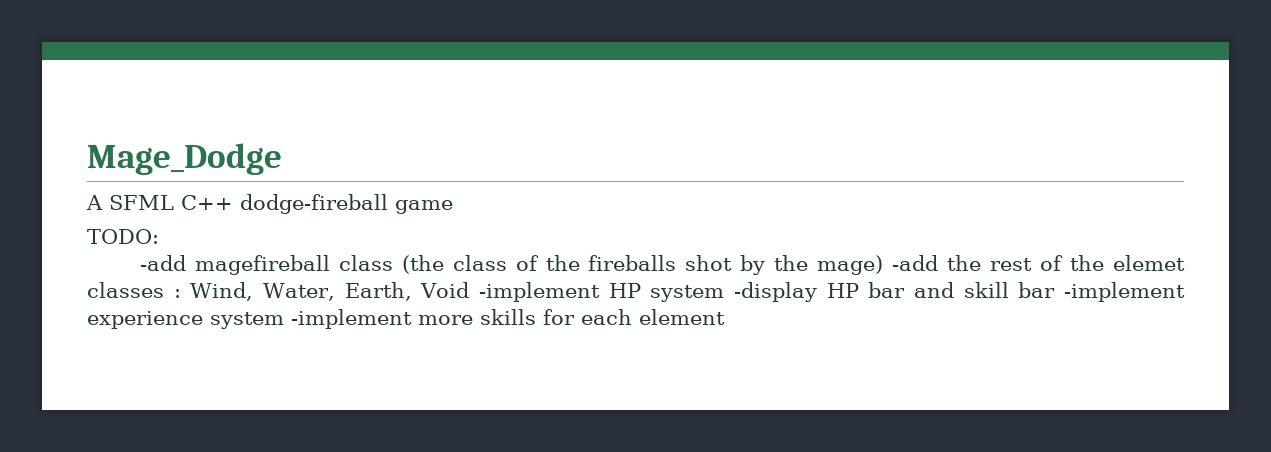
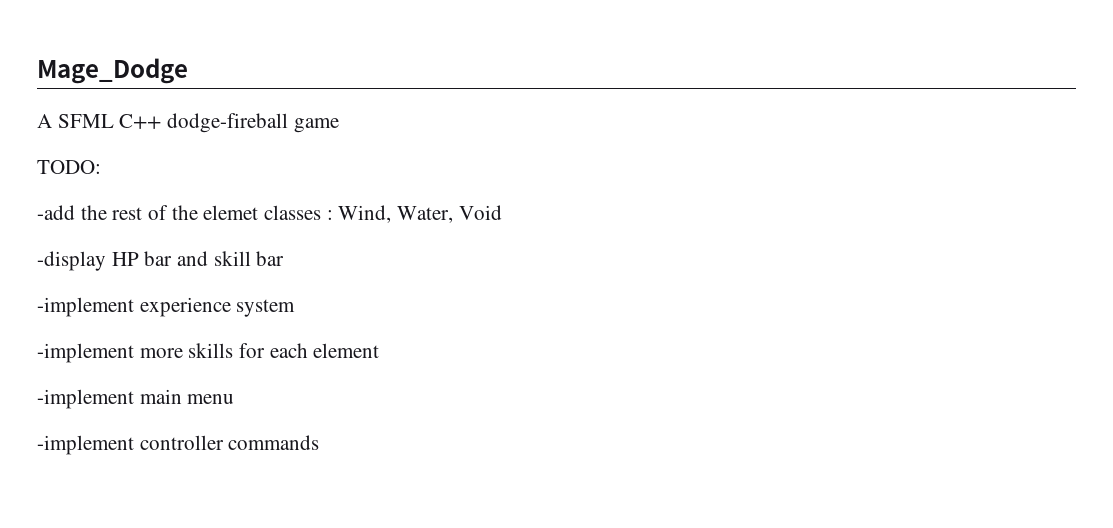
- -add magefireball class (the class of the fireballs shot by the mage) -add the rest of the elemet classes : Wind, Water, Earth, Void -implement HP system -display HP bar and skill bar -implement experience system -implement more skills for each element
+ -add the rest of the elemet classes : Wind, Water, Void
+ -display HP bar and skill bar
+ -implement experience system
+ -implement more skills for each element
+ -implement main menu
+ -implement controller commands

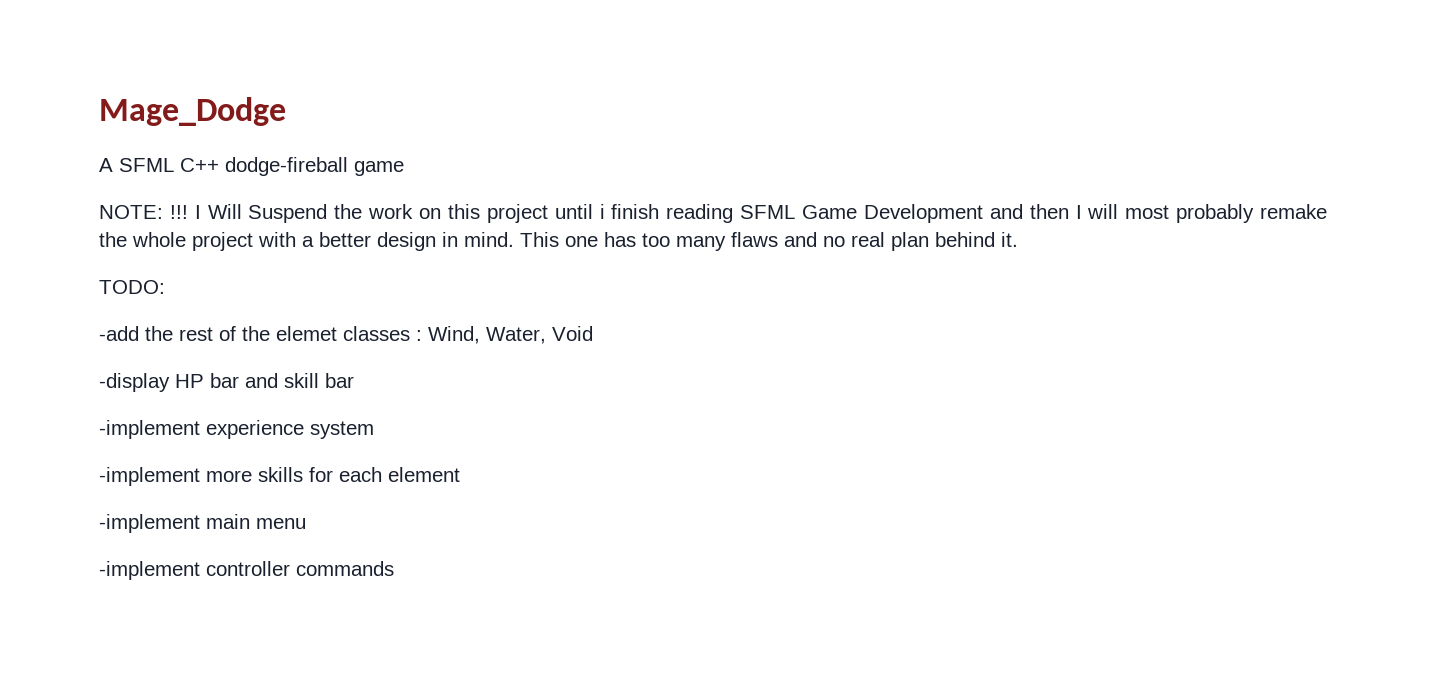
+ NOTE: !!! I Will Suspend the work on this project until i finish reading SFML Game Development and then I will most probably remake the whole project with a better design in mind. This one has too many flaws and no real plan behind it.

